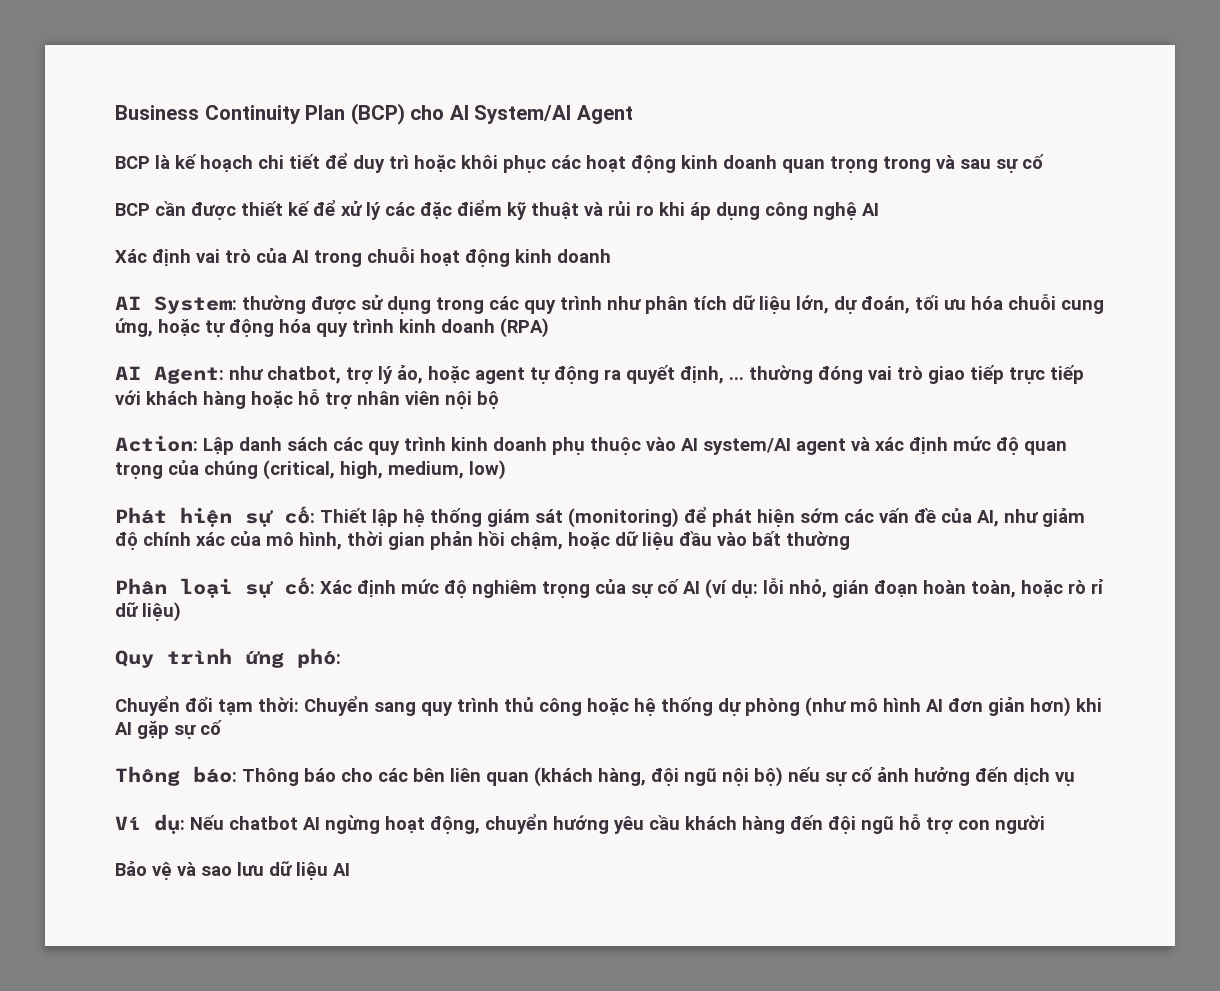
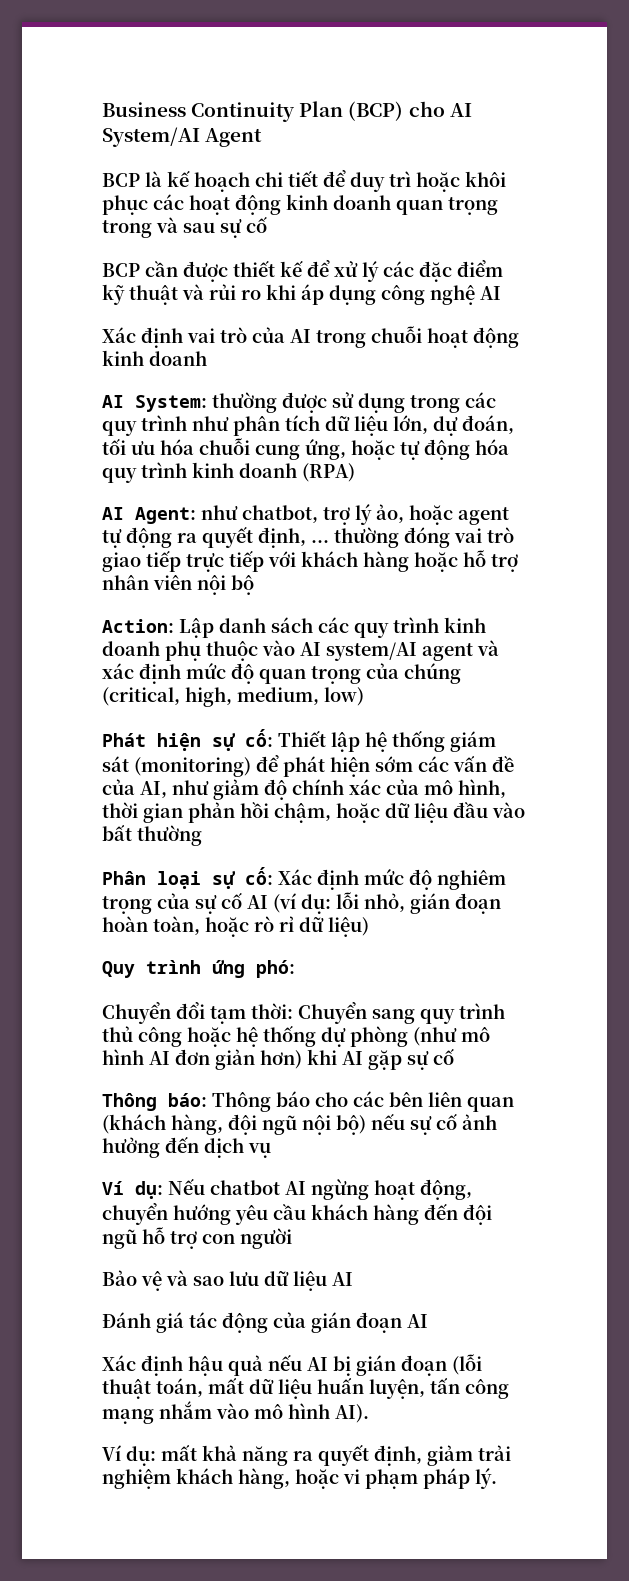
+ Đánh giá tác động của gián đoạn AI
+ Xác định hậu quả nếu AI bị gián đoạn (lỗi thuật toán, mất dữ liệu huấn luyện, tấn công mạng nhắm vào mô hình AI).
+ Ví dụ: mất khả năng ra quyết định, giảm trải nghiệm khách hàng, hoặc vi phạm pháp lý.

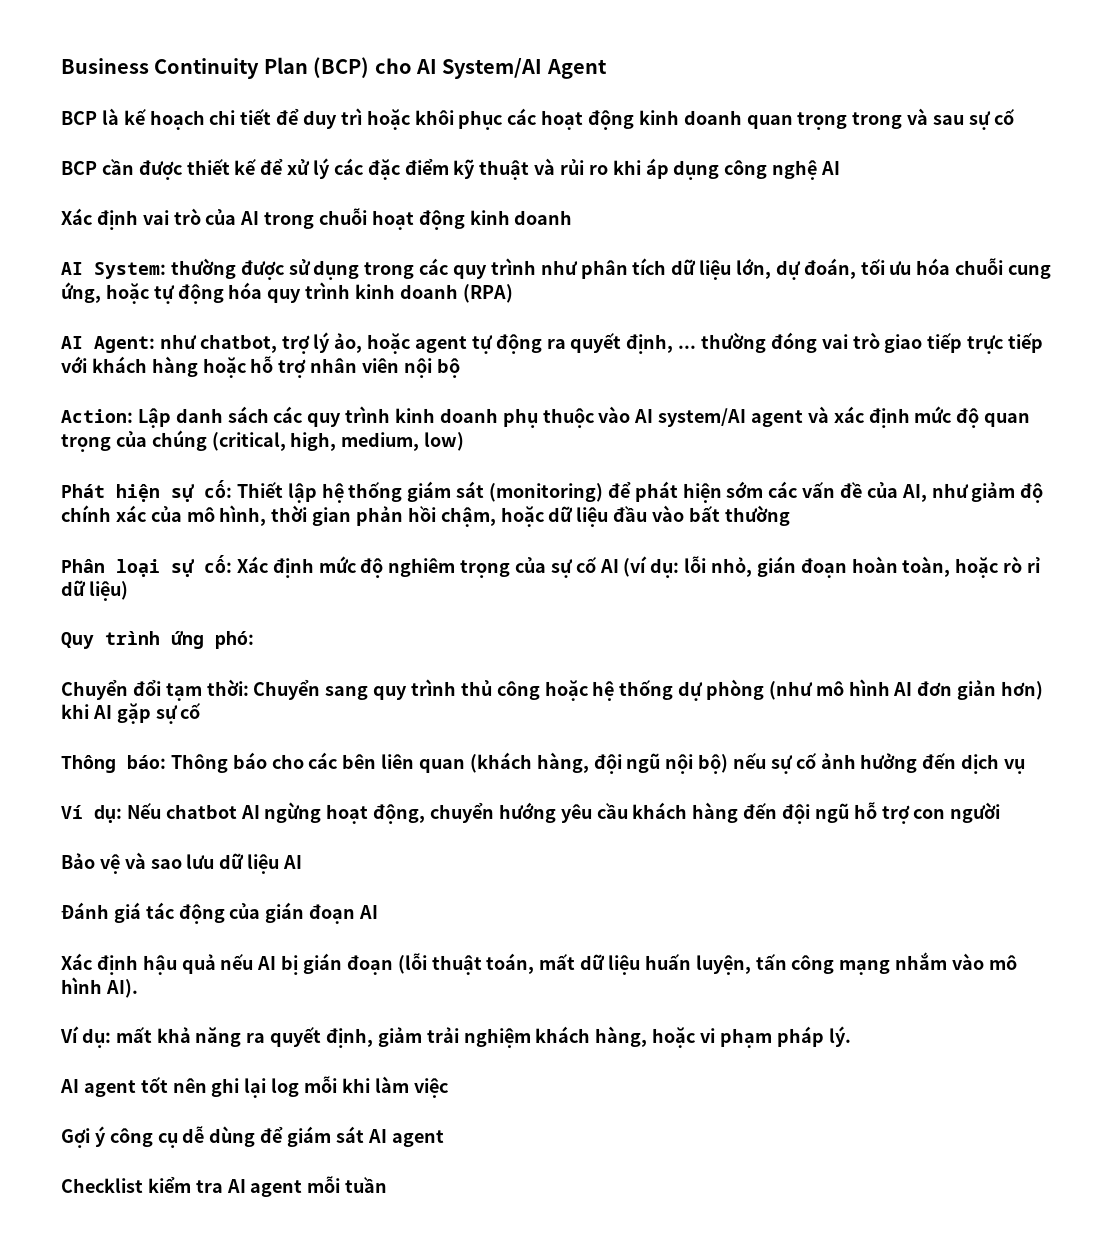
+ AI agent tốt nên ghi lại log mỗi khi làm việc
+ Gợi ý công cụ dễ dùng để giám sát AI agent
+ Checklist kiểm tra AI agent mỗi tuần

